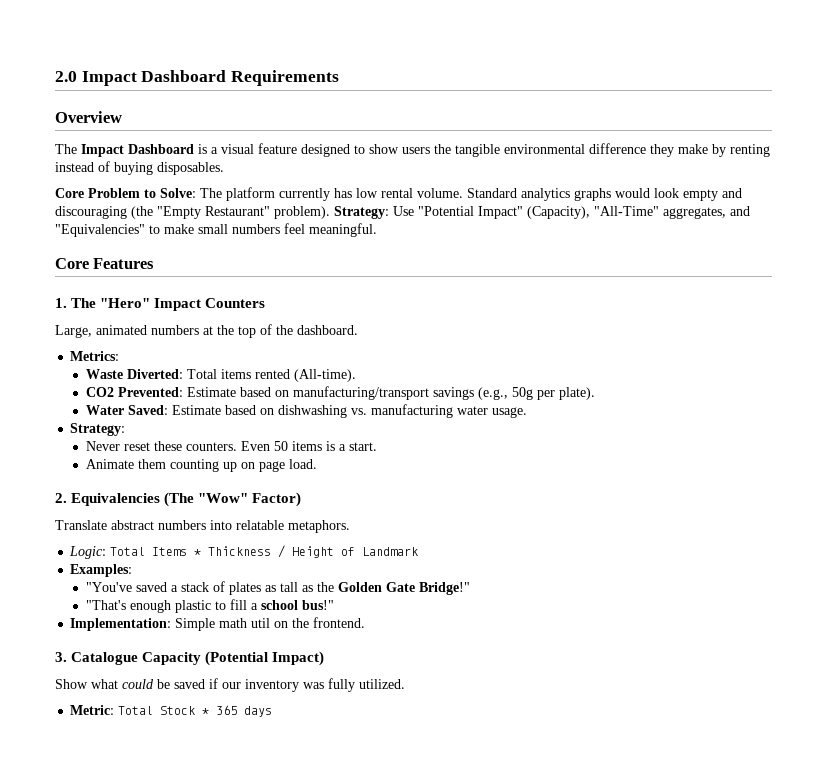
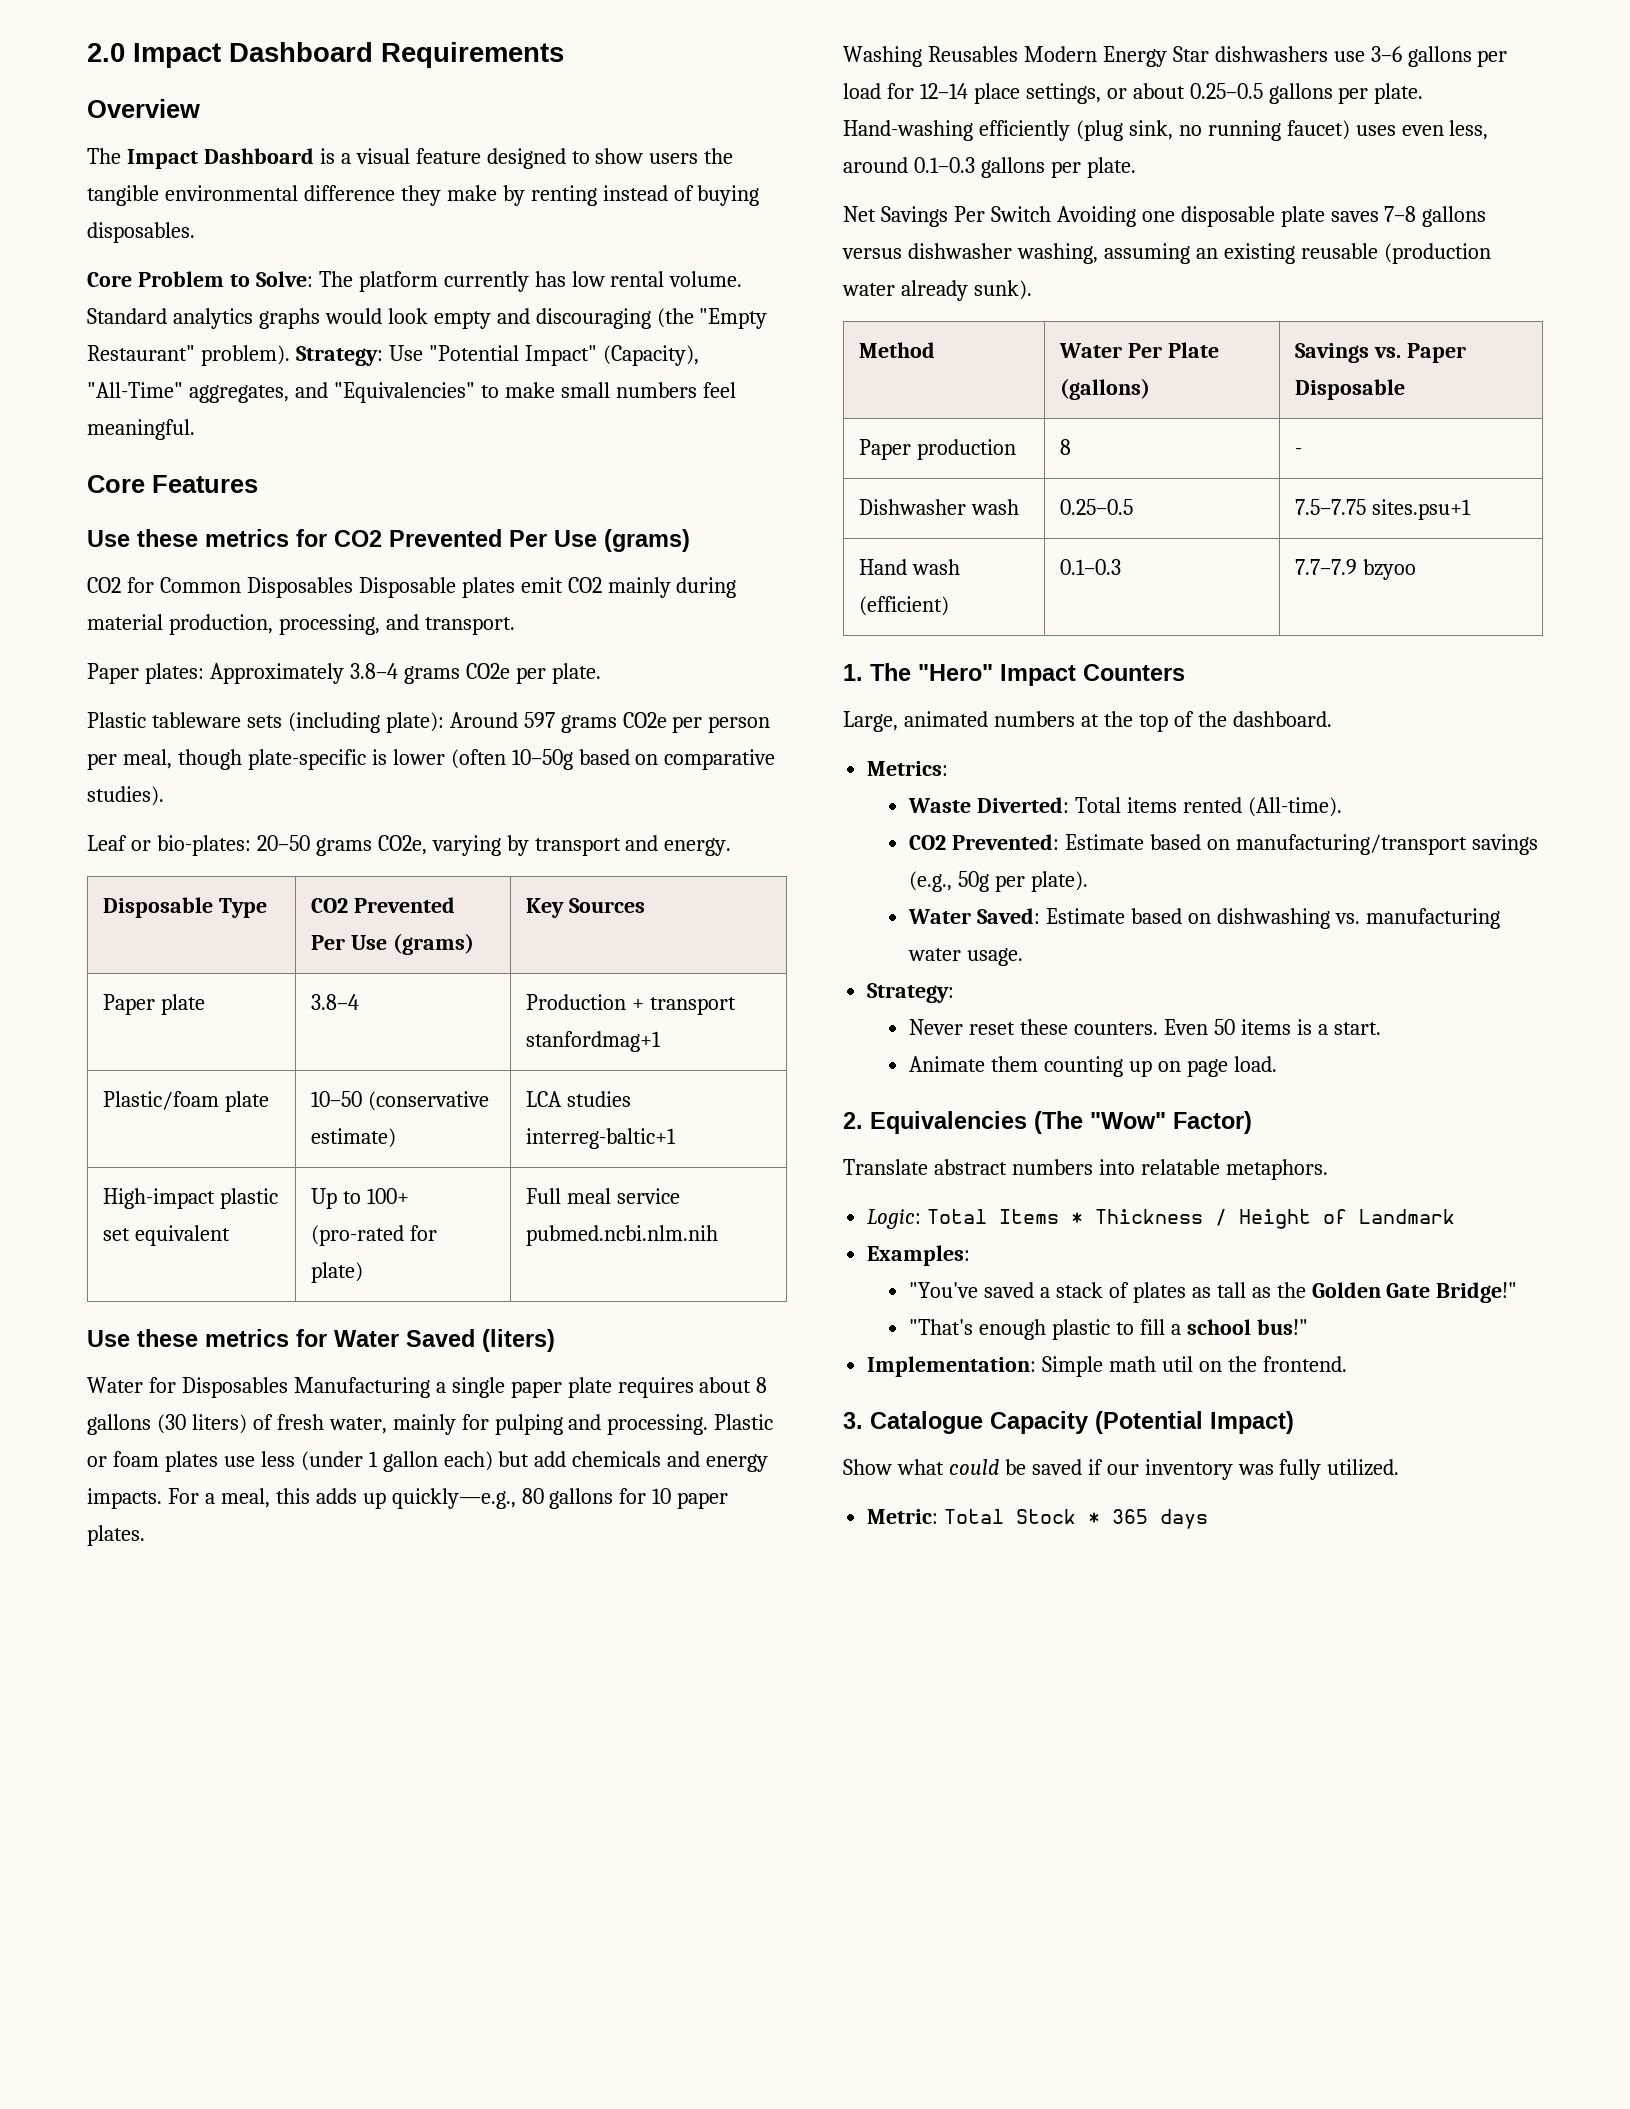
+ Use these metrics for CO2 Prevented Per Use (grams)
+ CO2 for Common Disposables Disposable plates emit CO2 mainly during material production, processing, and transport.
+ Paper plates: Approximately 3.8–4 grams CO2e per plate.
+ Plastic tableware sets (including plate): Around 597 grams CO2e per person per meal, though plate-specific is lower (often 10–50g based on comparative studies).
+ Leaf or bio-plates: 20–50 grams CO2e, varying by transport and energy.
+ Disposable Type | CO2 Prevented Per Use (grams) | Key Sources
+ Paper plate | 3.8–4 | Production + transport stanfordmag+1
+ Plastic/foam plate | 10–50 (conservative estimate) | LCA studies interreg-baltic+1
+ High-impact plastic set equivalent | Up to 100+ (pro-rated for plate) | Full meal service pubmed.ncbi.nlm.nih
+ Use these metrics for Water Saved (liters)
+ Water for Disposables Manufacturing a single paper plate requires about 8 gallons (30 liters) of fresh water, mainly for pulping and processing. Plastic or foam plates use less (under 1 gallon each) but add chemicals and energy impacts. For a meal, this adds up quickly—e.g., 80 gallons for 10 paper plates.
+ Washing Reusables Modern Energy Star dishwashers use 3–6 gallons per load for 12–14 place settings, or about 0.25–0.5 gallons per plate. Hand-washing efficiently (plug sink, no running faucet) uses even less, around 0.1–0.3 gallons per plate.
+ Net Savings Per Switch Avoiding one disposable plate saves 7–8 gallons versus dishwasher washing, assuming an existing reusable (production water already sunk).
+ Method | Water Per Plate (gallons) | Savings vs. Paper Disposable
+ Paper production | 8 | -
+ Dishwasher wash | 0.25–0.5 | 7.5–7.75 sites.psu+1
+ Hand wash (efficient) | 0.1–0.3 | 7.7–7.9 bzyoo

